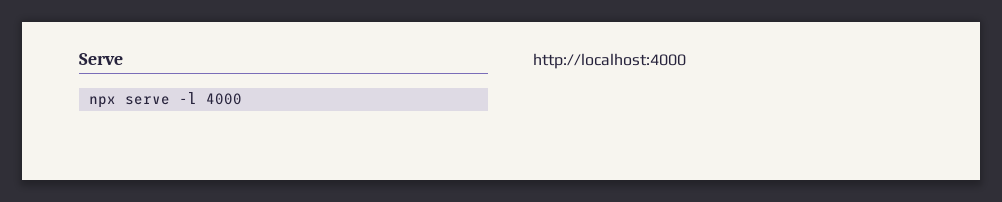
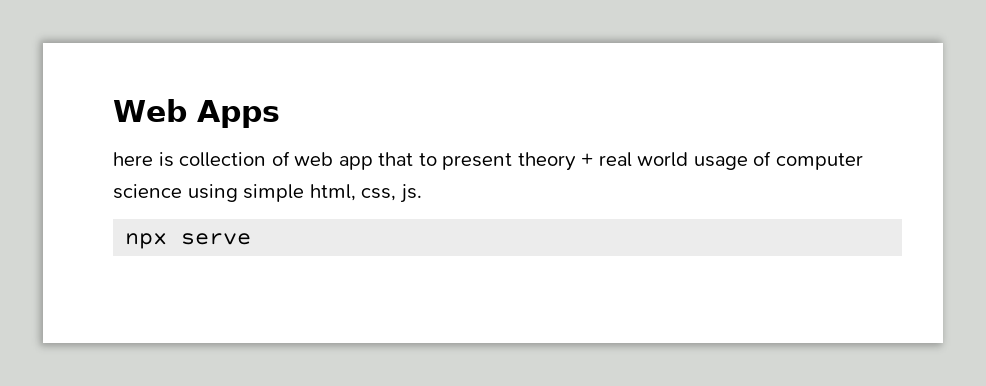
- Serve
+ Web Apps
+ here is collection of web app that to present theory + real world usage of computer science using simple html, css, js.
- npx serve -l 4000
- http://localhost:4000
+ npx serve

